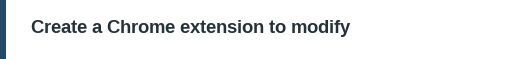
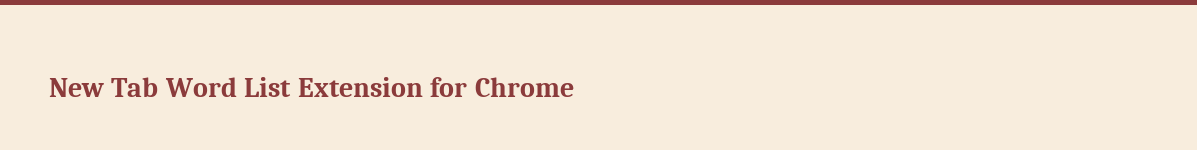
- Create a Chrome extension to modify
+ New Tab Word List Extension for Chrome

